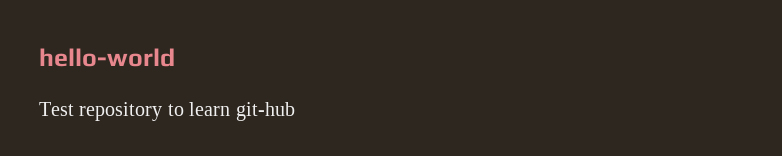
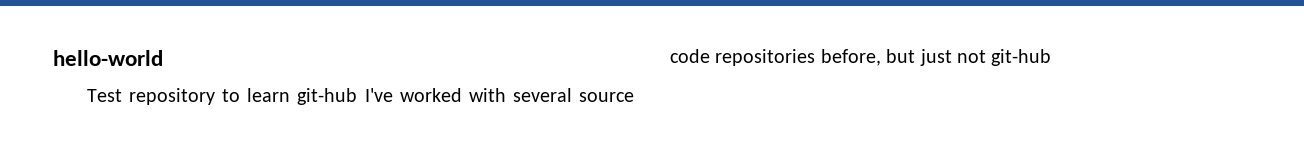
- Test repository to learn git-hub
+ Test repository to learn git-hub I've worked with several source code repositories before, but just not git-hub

